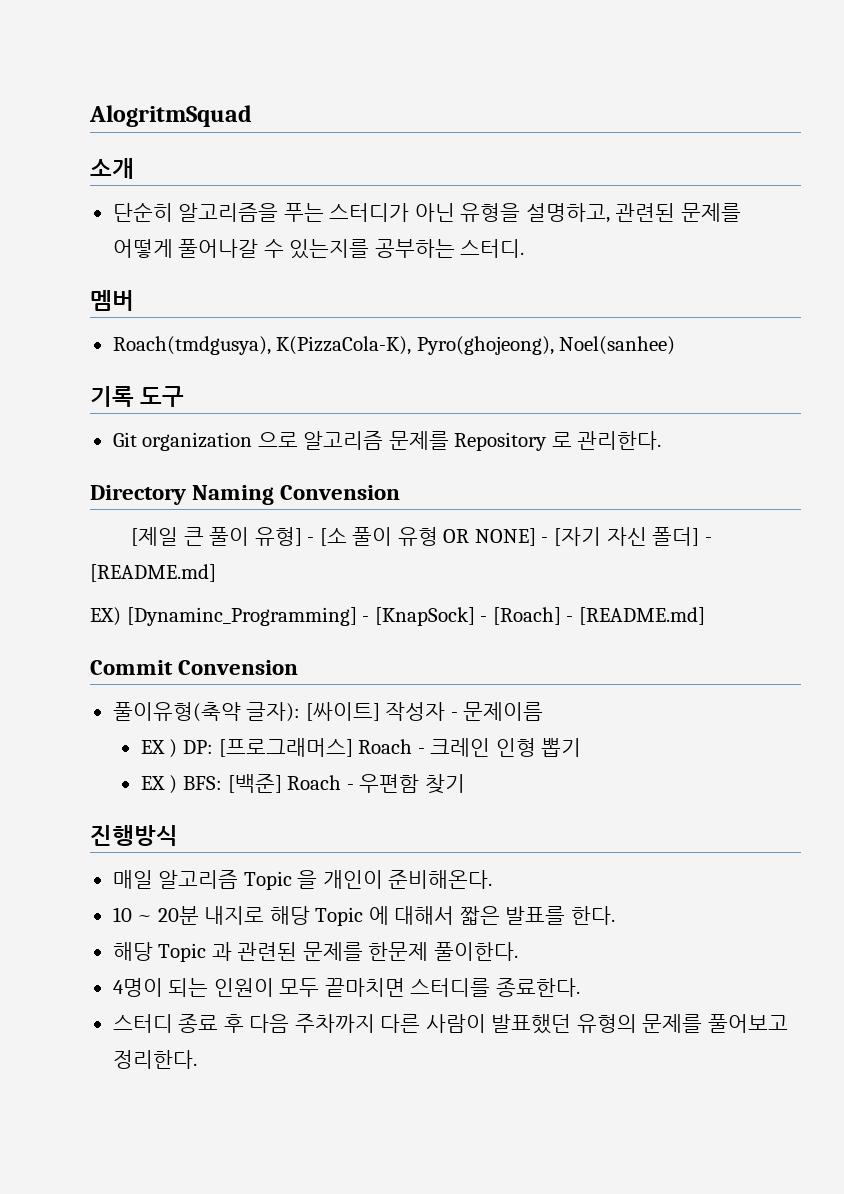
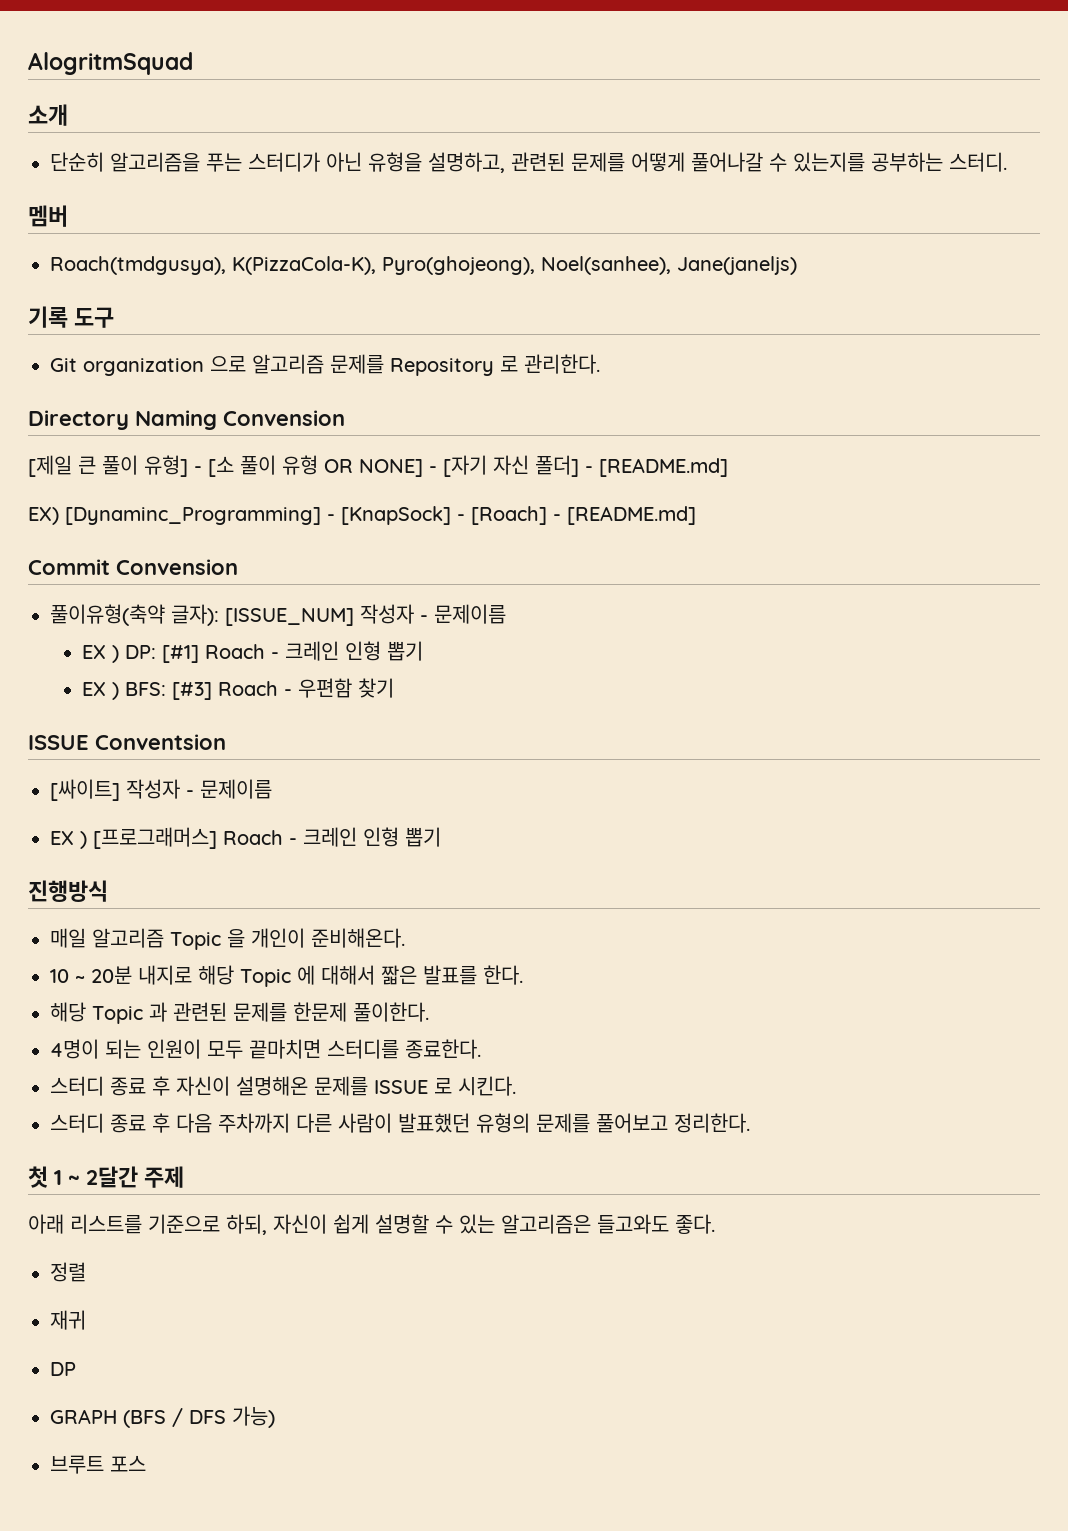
- Roach(tmdgusya), K(PizzaCola-K), Pyro(ghojeong), Noel(sanhee)
+ Roach(tmdgusya), K(PizzaCola-K), Pyro(ghojeong), Noel(sanhee), Jane(janeljs)
- 풀이유형(축약 글자): [싸이트] 작성자 - 문제이름
+ 풀이유형(축약 글자): [ISSUE_NUM] 작성자 - 문제이름
- EX ) DP: [프로그래머스] Roach - 크레인 인형 뽑기
+ EX ) DP: [#1] Roach - 크레인 인형 뽑기
- EX ) BFS: [백준] Roach - 우편함 찾기
+ EX ) BFS: [#3] Roach - 우편함 찾기
+ ISSUE Conventsion
+ [싸이트] 작성자 - 문제이름
+ EX ) [프로그래머스] Roach - 크레인 인형 뽑기
+ 스터디 종료 후 자신이 설명해온 문제를 ISSUE 로 시킨다.
+ 첫 1 ~ 2달간 주제
+ 아래 리스트를 기준으로 하되, 자신이 쉽게 설명할 수 있는 알고리즘은 들고와도 좋다.
+ 정렬
+ 재귀
+ DP
+ GRAPH (BFS / DFS 가능)
+ 브루트 포스

